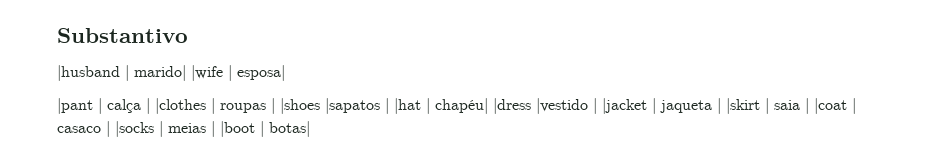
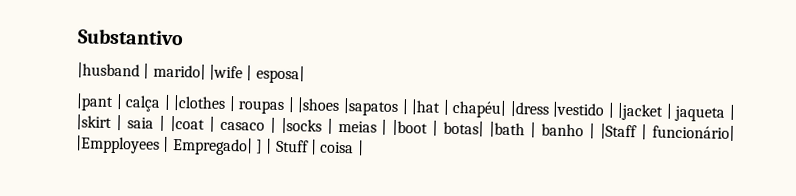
- |pant | calça | |clothes | roupas | |shoes |sapatos | |hat | chapéu| |dress |vestido | |jacket | jaqueta | |skirt | saia | |coat | casaco | |socks | meias | |boot | botas|
+ |pant | calça | |clothes | roupas | |shoes |sapatos | |hat | chapéu| |dress |vestido | |jacket | jaqueta | |skirt | saia | |coat | casaco | |socks | meias | |boot | botas| |bath | banho | |Staff | funcionário| |Empployees | Empregado| ] | Stuff | coisa |

